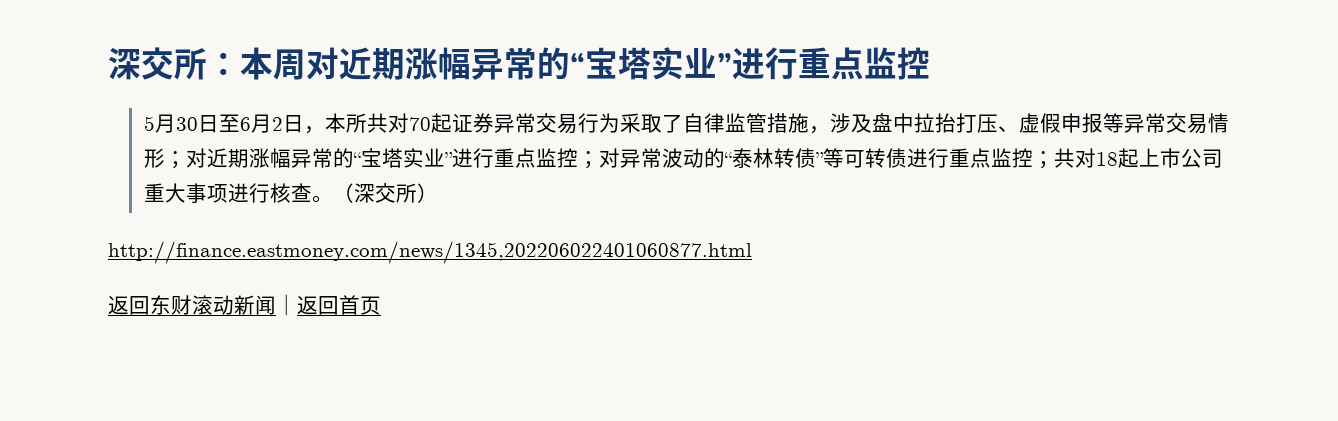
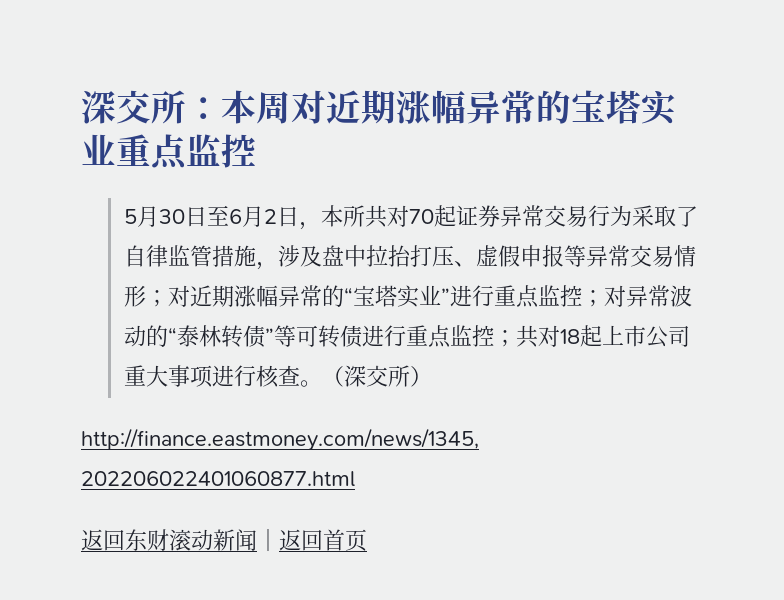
- 深交所：本周对近期涨幅异常的“宝塔实业”进行重点监控
+ 深交所：本周对近期涨幅异常的宝塔实业重点监控

